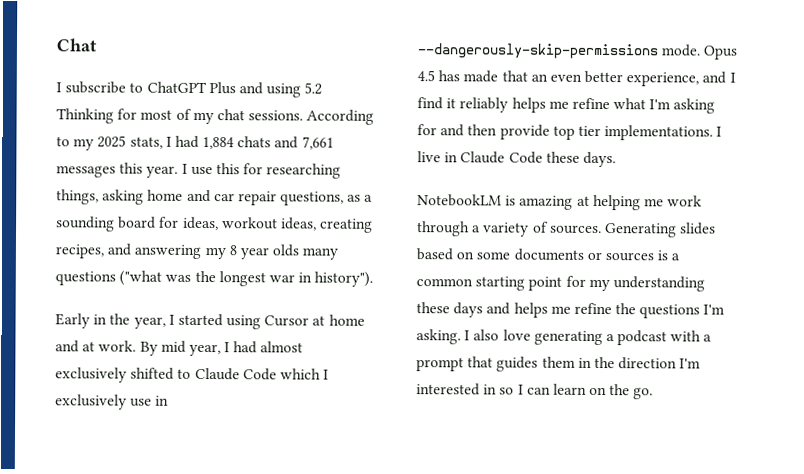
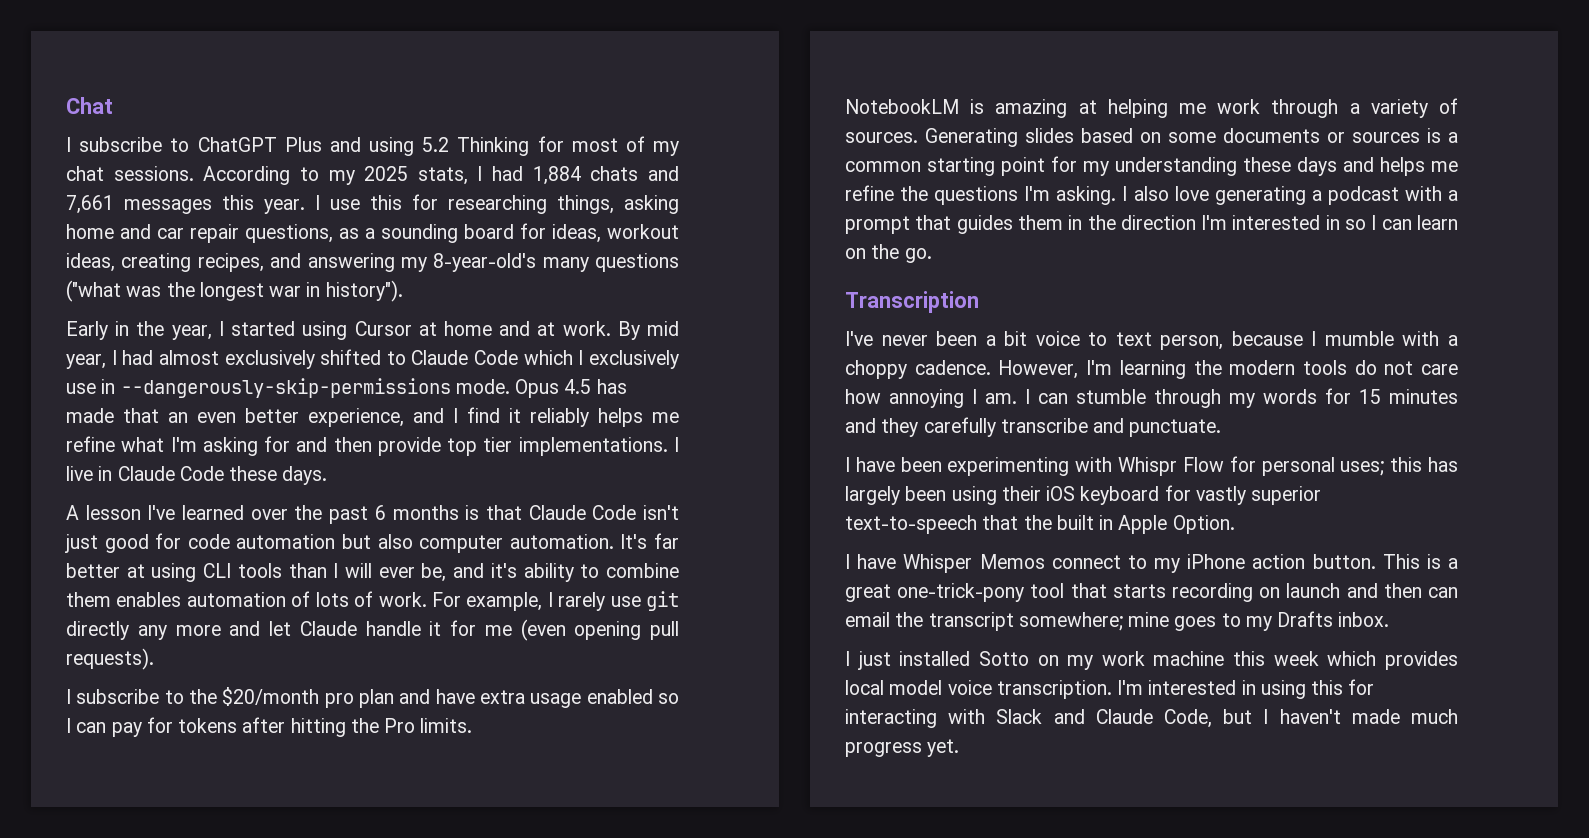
- I use this for researching things, asking home and car repair questions, as a sounding board for ideas, workout ideas, creating recipes, and answering my 8 year olds many questions ("what was the longest war in history").
+ I use this for researching things, asking home and car repair questions, as a sounding board for ideas, workout ideas, creating recipes, and answering my 8-year-old's many questions ("what was the longest war in history").
+ A lesson I've learned over the past 6 months is that Claude Code isn't just good for code automation but also computer automation. It's far better at using CLI tools than I will ever be, and it's ability to combine them enables automation of lots of work. For example, I rarely use git directly any more and let Claude handle it for me (even opening pull requests).
+ I subscribe to the $20/month pro plan and have extra usage enabled so I can pay for tokens after hitting the Pro limits.
+ Transcription
+ I've never been a bit voice to text person, because I mumble with a choppy cadence. However, I'm learning the modern tools do not care how annoying I am. I can stumble through my words for 15 minutes and they carefully transcribe and punctuate.
+ I have been experimenting with Whispr Flow for personal uses; this has largely been using their iOS keyboard for vastly superior text-to-speech that the built in Apple Option.
+ I have Whisper Memos connect to my iPhone action button. This is a great one-trick-pony tool that starts recording on launch and then can email the transcript somewhere; mine goes to my Drafts inbox.
+ I just installed Sotto on my work machine this week which provides local model voice transcription. I'm interested in using this for interacting with Slack and Claude Code, but I haven't made much progress yet.

